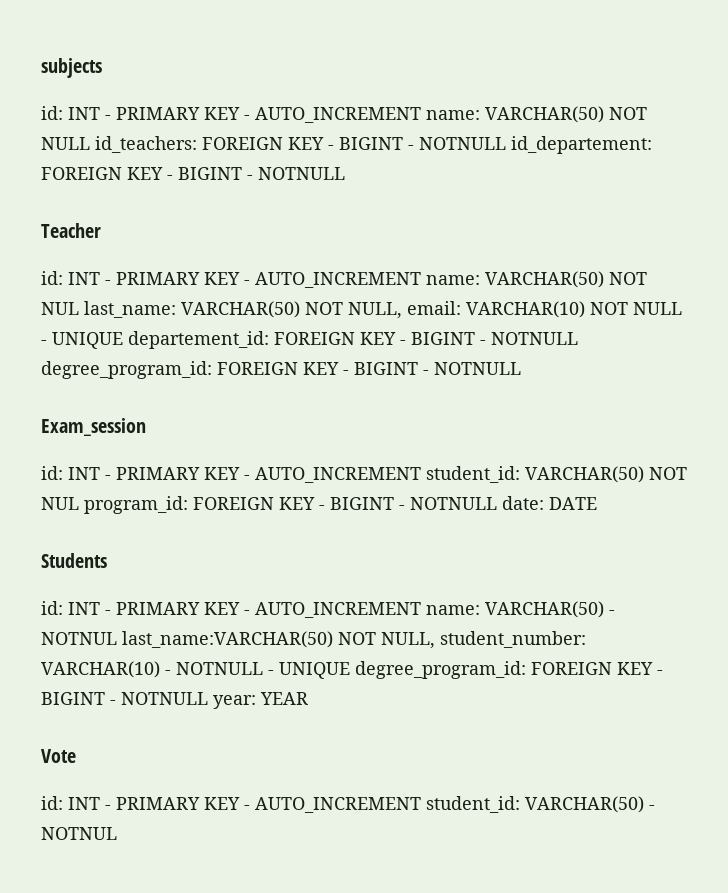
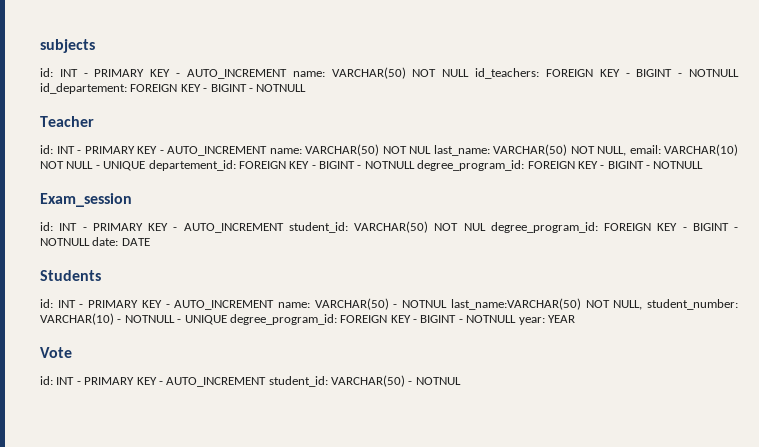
- id: INT - PRIMARY KEY - AUTO_INCREMENT student_id: VARCHAR(50) NOT NUL program_id: FOREIGN KEY - BIGINT - NOTNULL date: DATE
+ id: INT - PRIMARY KEY - AUTO_INCREMENT student_id: VARCHAR(50) NOT NUL degree_program_id: FOREIGN KEY - BIGINT - NOTNULL date: DATE

